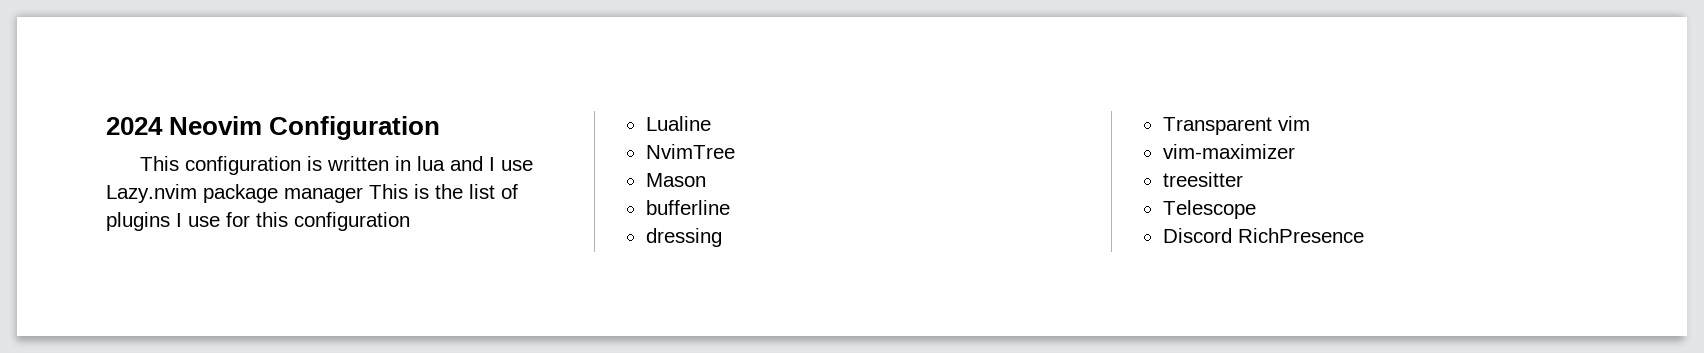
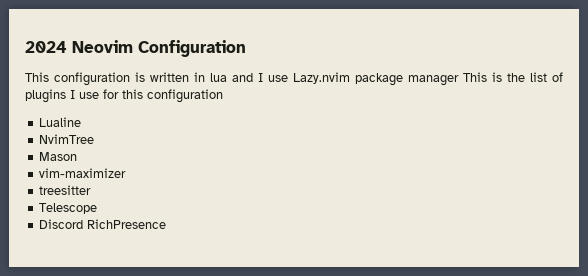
- bufferline
- dressing
- Transparent vim

